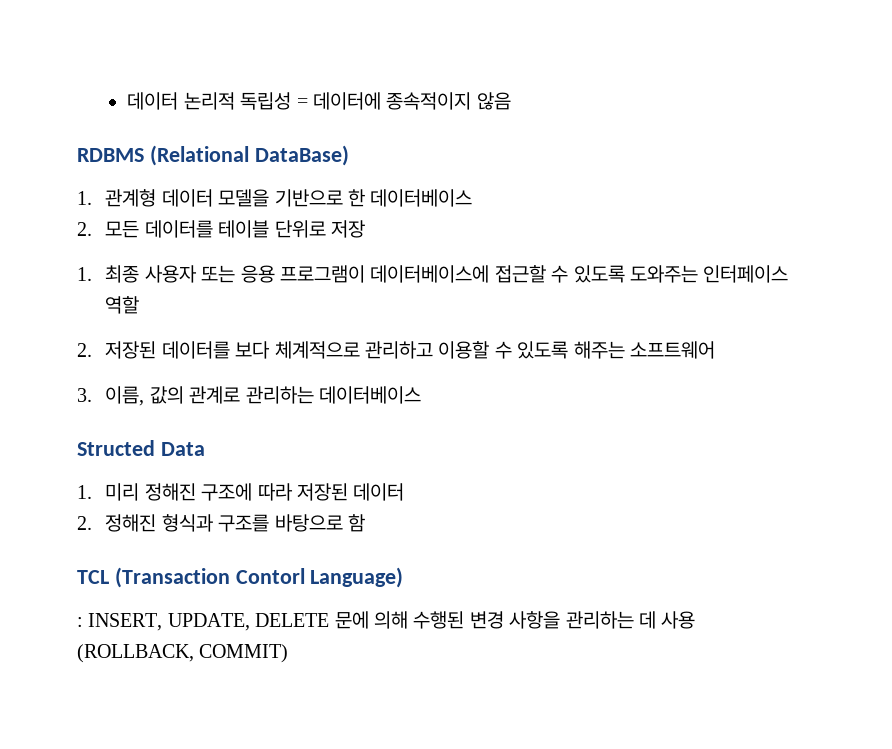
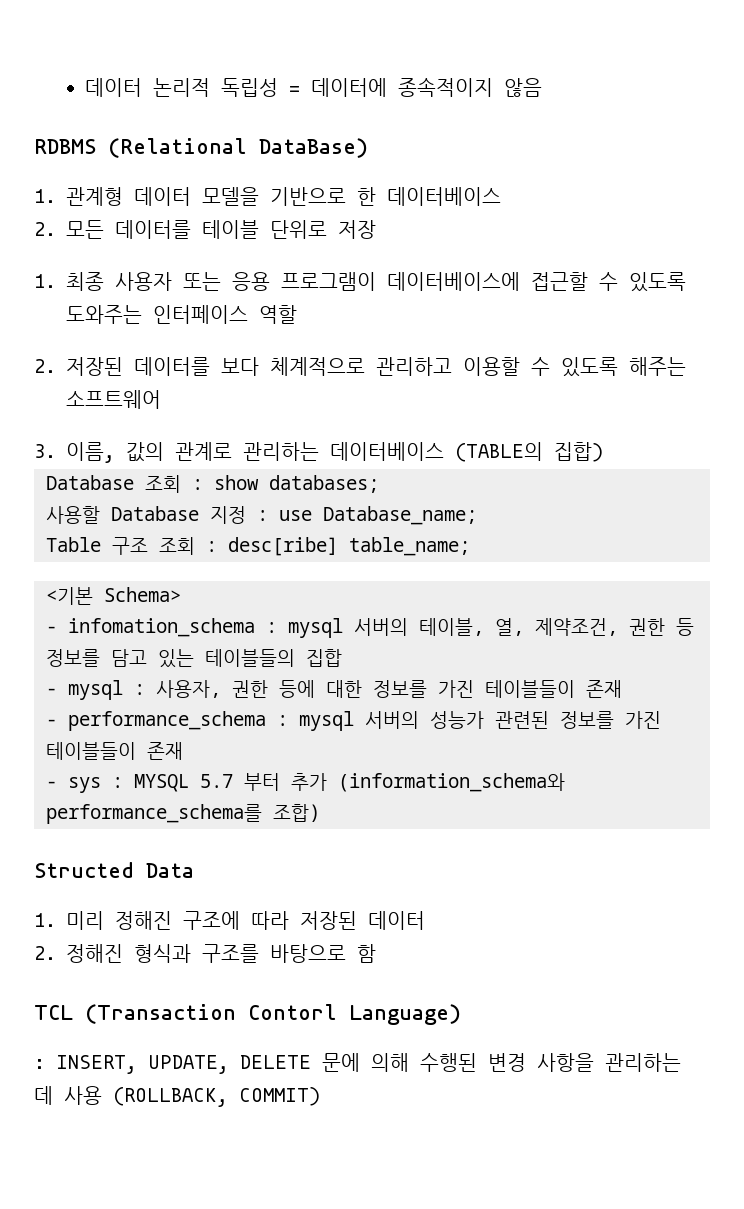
- 3. 이름, 값의 관계로 관리하는 데이터베이스
+ 3. 이름, 값의 관계로 관리하는 데이터베이스 (TABLE의 집합)
+ Database 조회 : show databases;
+ 사용할 Database 지정 : use Database_name;
+ Table 구조 조회 : desc[ribe] table_name;
+ <기본 Schema>
+ - infomation_schema : mysql 서버의 테이블, 열, 제약조건, 권한 등 정보를 담고 있는 테이블들의 집합
+ - mysql : 사용자, 권한 등에 대한 정보를 가진 테이블들이 존재
+ - performance_schema : mysql 서버의 성능가 관련된 정보를 가진 테이블들이 존재
+ - sys : MYSQL 5.7 부터 추가 (information_schema와 performance_schema를 조합)

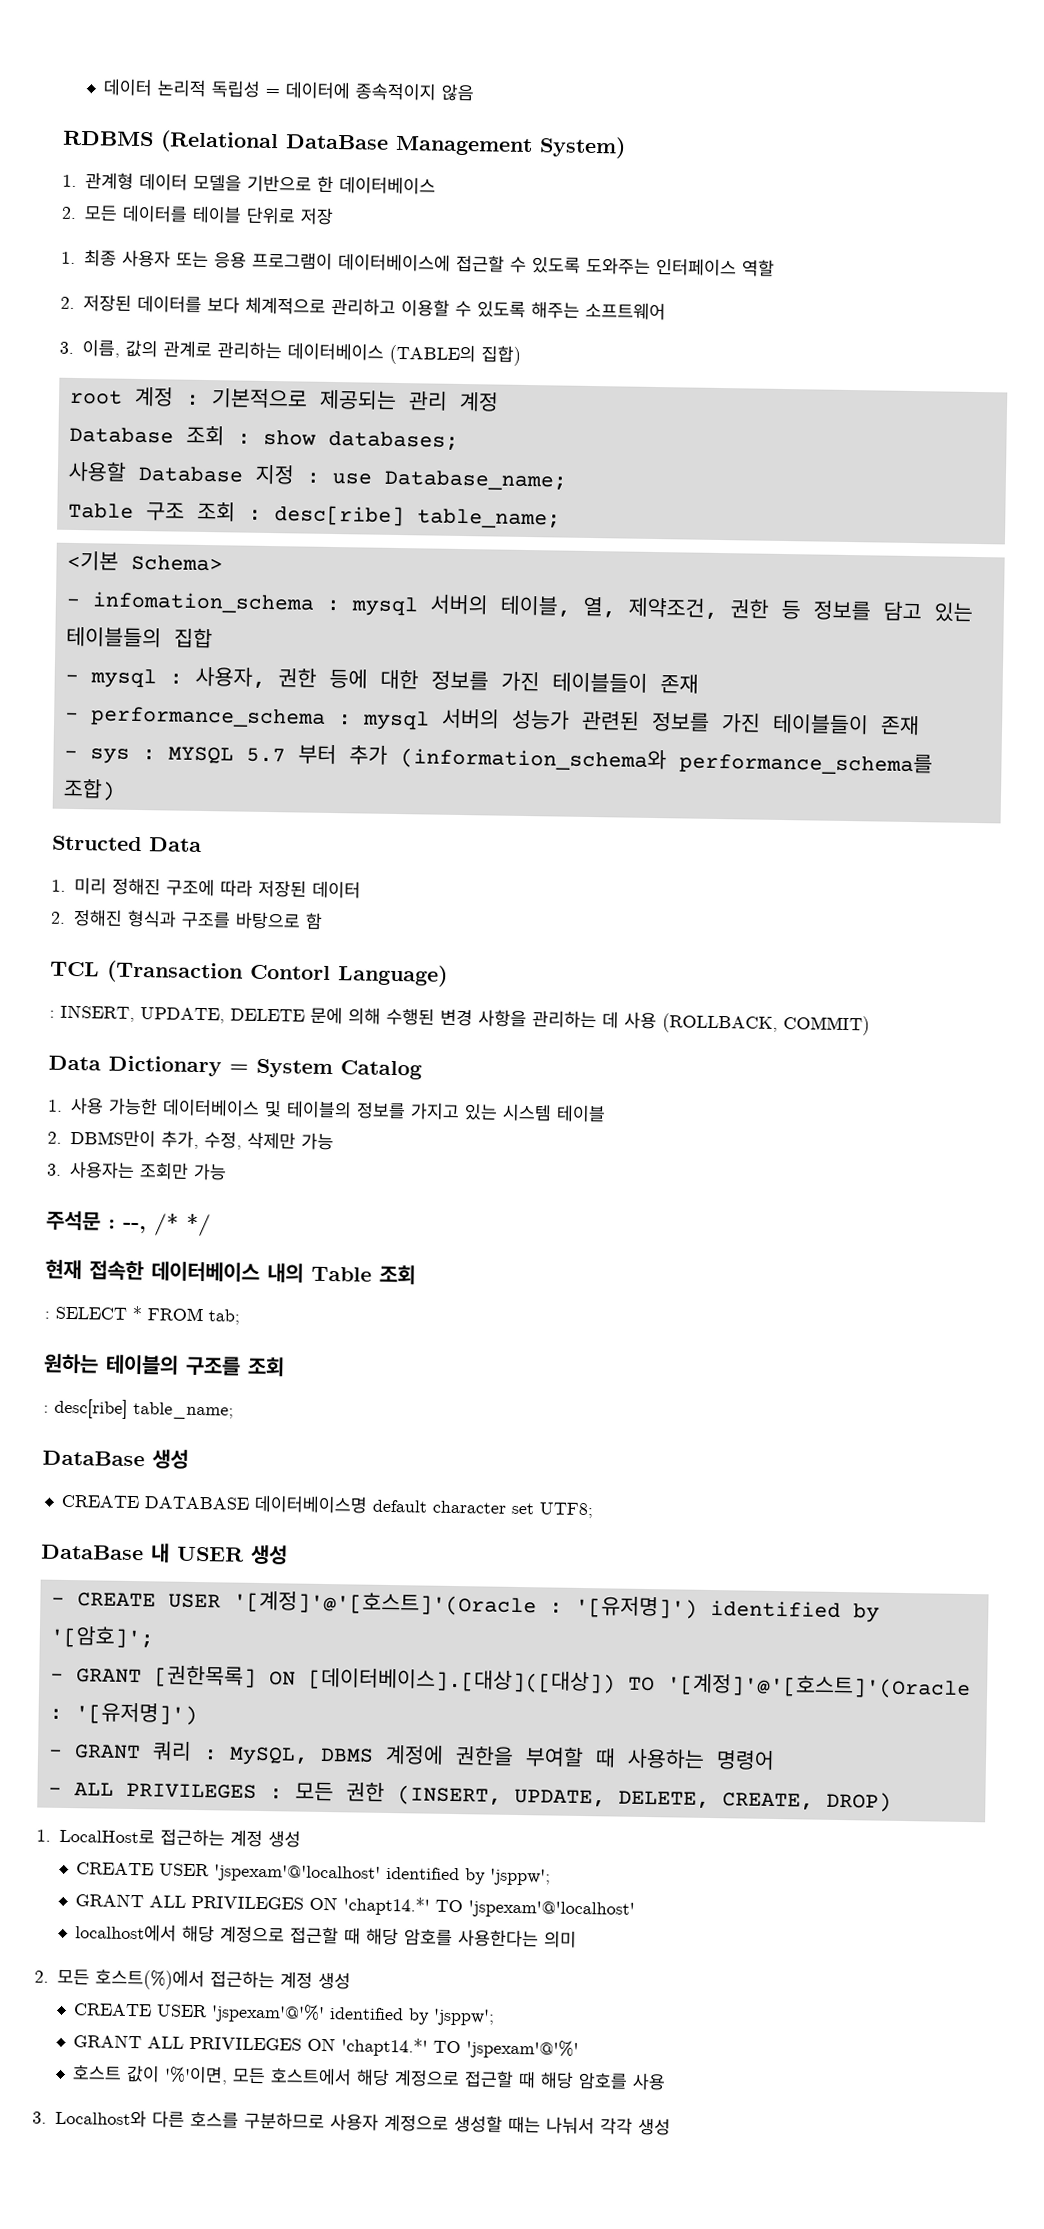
- RDBMS (Relational DataBase)
+ RDBMS (Relational DataBase Management System)
+ root 계정 : 기본적으로 제공되는 관리 계정
+ Data Dictionary = System Catalog
+ 1. 사용 가능한 데이터베이스 및 테이블의 정보를 가지고 있는 시스템 테이블
+ 2. DBMS만이 추가, 수정, 삭제만 가능
+ 3. 사용자는 조회만 가능
+ 주석문 : --, /* */
+ 현재 접속한 데이터베이스 내의 Table 조회
+ : SELECT * FROM tab;
+ 원하는 테이블의 구조를 조회
+ : desc[ribe] table_name;
+ DataBase 생성
+ CREATE DATABASE 데이터베이스명 default character set UTF8;
+ DataBase 내 USER 생성
+ - CREATE USER '[계정]'@'[호스트]'(Oracle : '[유저명]') identified by '[암호]';
+ - GRANT [권한목록] ON [데이터베이스].[대상]([대상]) TO '[계정]'@'[호스트]'(Oracle : '[유저명]')
+ - GRANT 쿼리 : MySQL, DBMS 계정에 권한을 부여할 때 사용하는 명령어
+ - ALL PRIVILEGES : 모든 권한 (INSERT, UPDATE, DELETE, CREATE, DROP)
+ 1. LocalHost로 접근하는 계정 생성
+ CREATE USER 'jspexam'@'localhost' identified by 'jsppw';
+ GRANT ALL PRIVILEGES ON 'chapt14.*' TO 'jspexam'@'localhost'
+ localhost에서 해당 계정으로 접근할 때 해당 암호를 사용한다는 의미
+ 2. 모든 호스트(%)에서 접근하는 계정 생성
+ CREATE USER 'jspexam'@'%' identified by 'jsppw';
+ GRANT ALL PRIVILEGES ON 'chapt14.*' TO 'jspexam'@'%'
+ 호스트 값이 '%'이면, 모든 호스트에서 해당 계정으로 접근할 때 해당 암호를 사용
+ 3. Localhost와 다른 호스를 구분하므로 사용자 계정으로 생성할 때는 나눠서 각각 생성

